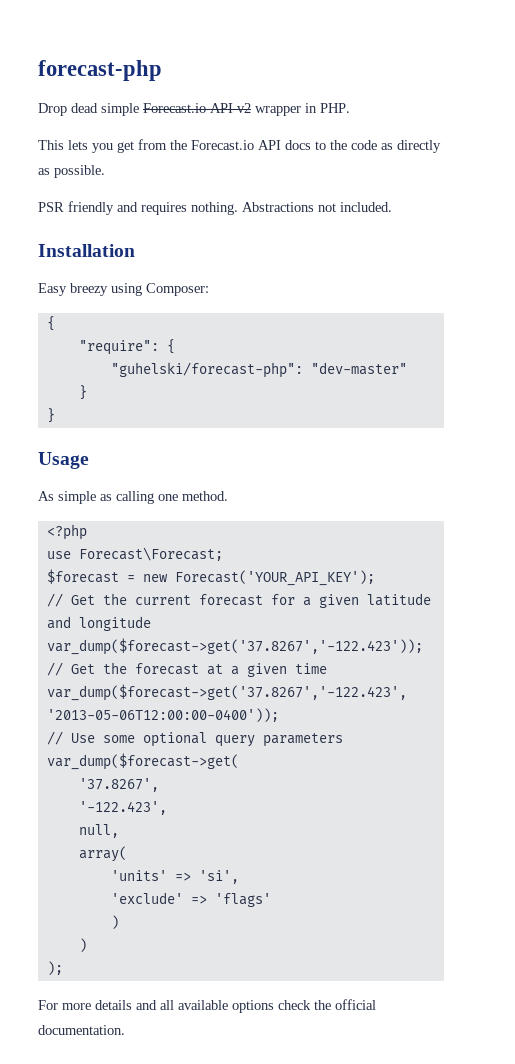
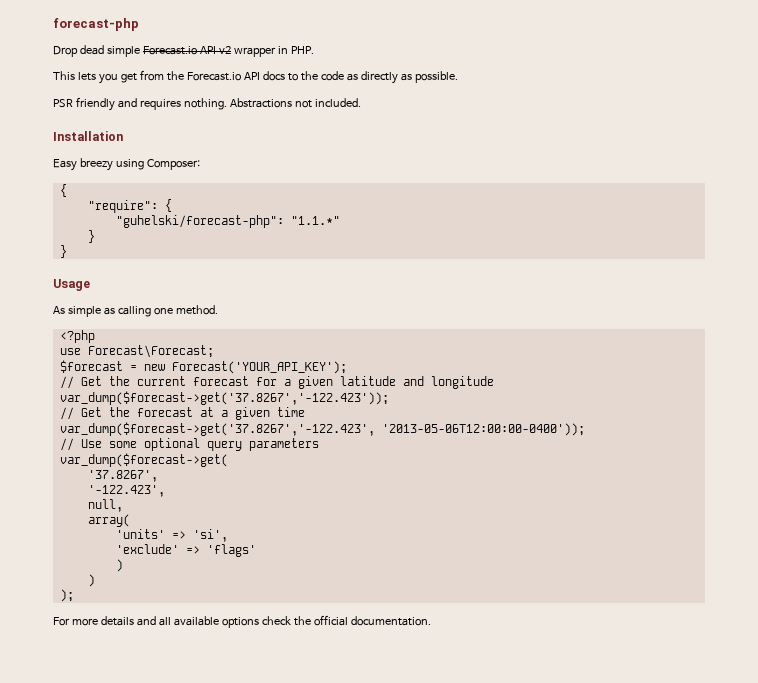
- "guhelski/forecast-php": "dev-master"
+ "guhelski/forecast-php": "1.1.*"

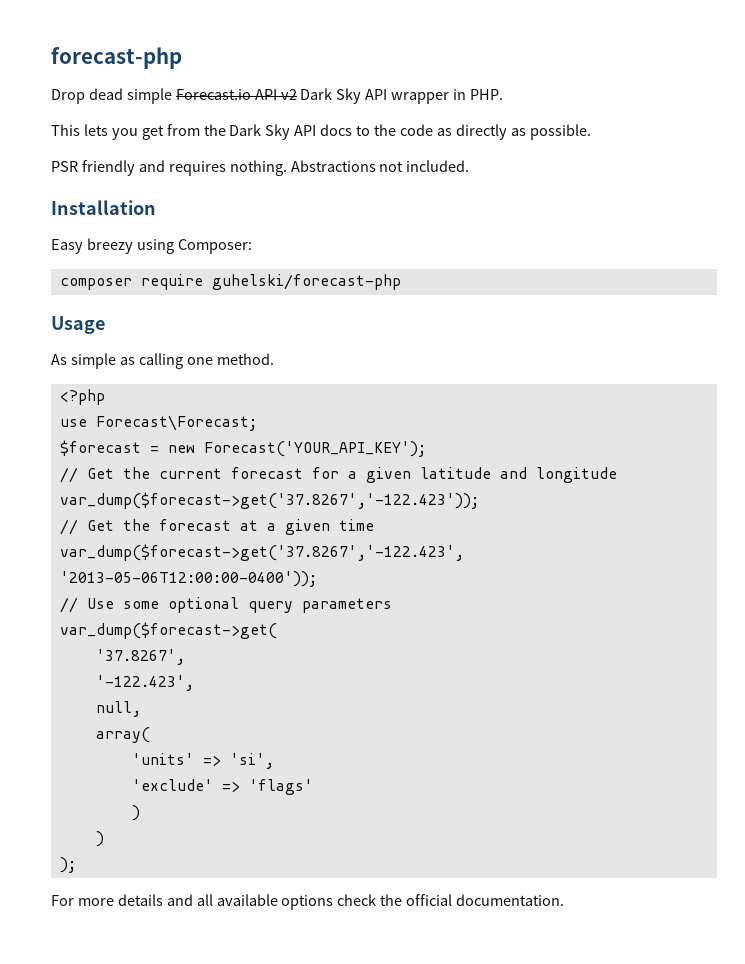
- Drop dead simple Forecast.io API v2 wrapper in PHP.
+ Drop dead simple Forecast.io API v2 Dark Sky API wrapper in PHP.
- This lets you get from the Forecast.io API docs to the code as directly as possible.
+ This lets you get from the Dark Sky API docs to the code as directly as possible.
  Easy breezy using Composer:
- {
- "require": {
- "guhelski/forecast-php": "1.1.*"
- }
- }
+ composer require guhelski/forecast-php

